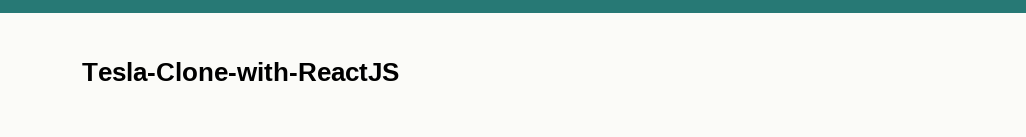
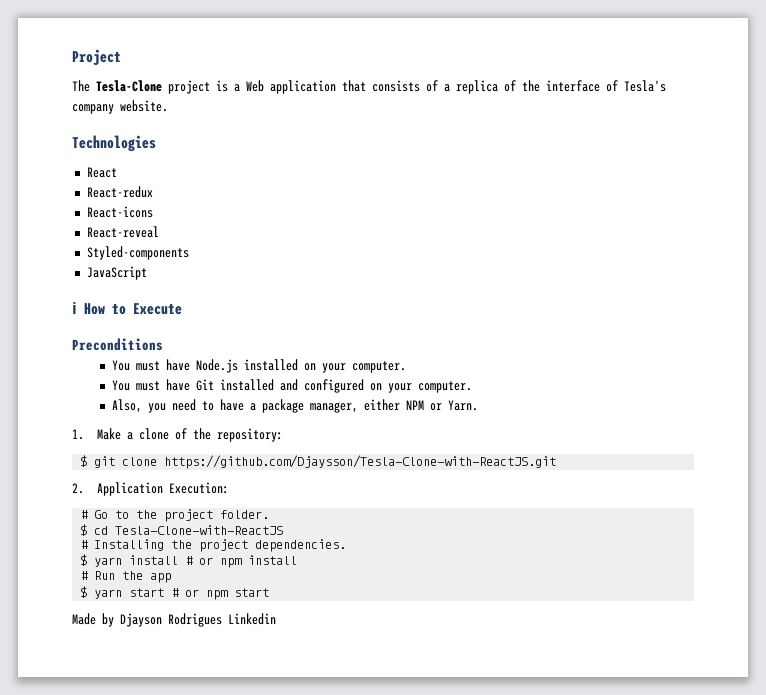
- Tesla-Clone-with-ReactJS
+ Project
+ The Tesla-Clone project is a Web application that consists of a replica of the interface of Tesla's company website.
+ Technologies
+ React
+ React-redux
+ React-icons
+ React-reveal
+ Styled-components
+ JavaScript
+ ℹ How to Execute
+ Preconditions
+ You must have Node.js installed on your computer.
+ You must have Git installed and configured on your computer.
+ Also, you need to have a package manager, either NPM or Yarn.
+ 1. Make a clone of the repository:
+ $ git clone https://github.com/Djaysson/Tesla-Clone-with-ReactJS.git
+ 2. Application Execution:
+ # Go to the project folder.
+ $ cd Tesla-Clone-with-ReactJS
+ # Installing the project dependencies.
+ $ yarn install # or npm install
+ # Run the app
+ $ yarn start # or npm start
+ Made by Djayson Rodrigues Linkedin

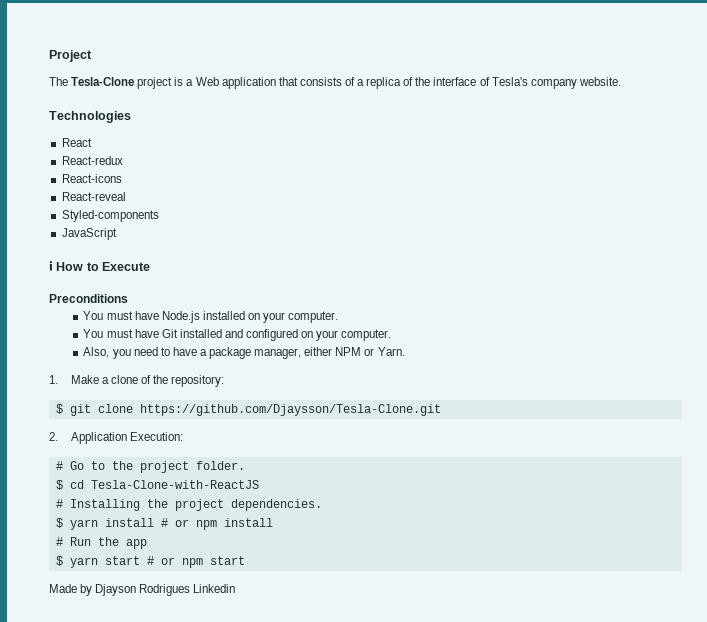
- $ git clone https://github.com/Djaysson/Tesla-Clone-with-ReactJS.git
+ $ git clone https://github.com/Djaysson/Tesla-Clone.git

